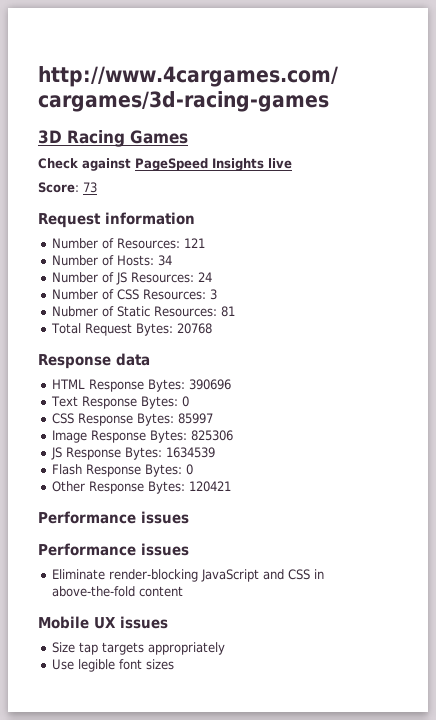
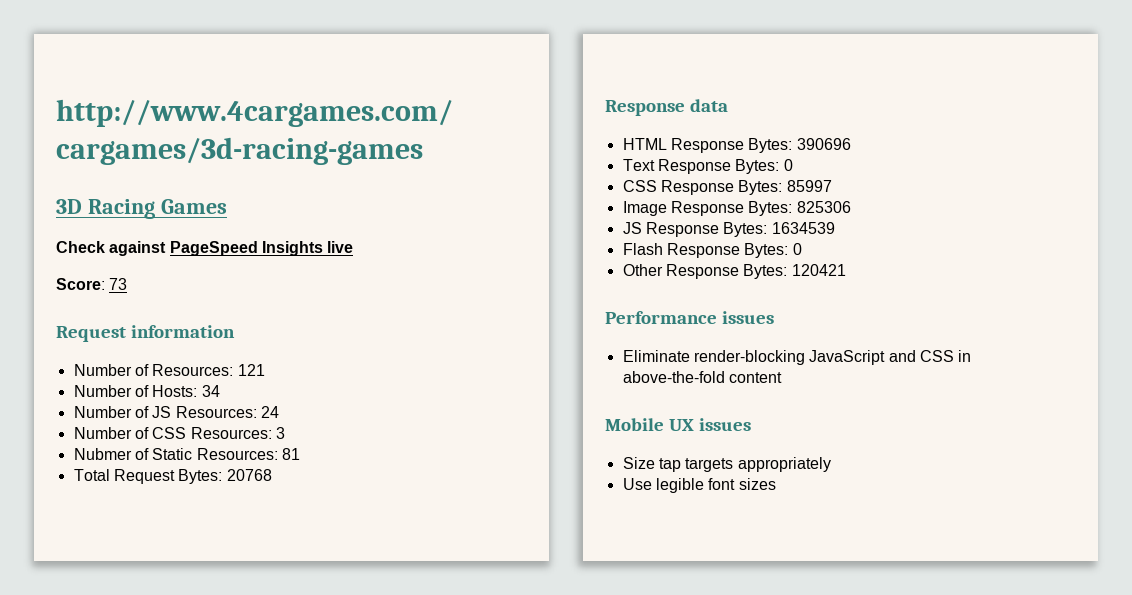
  Other Response Bytes: 120421
- Performance issues

